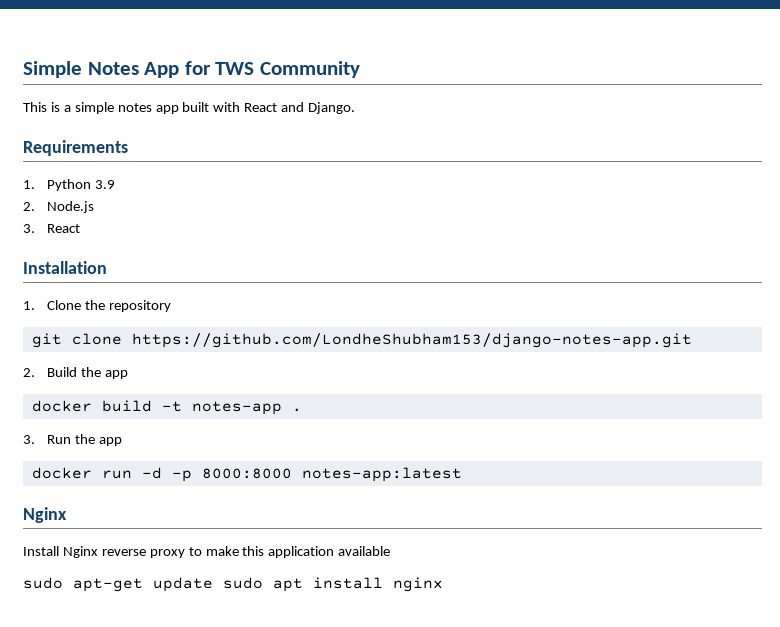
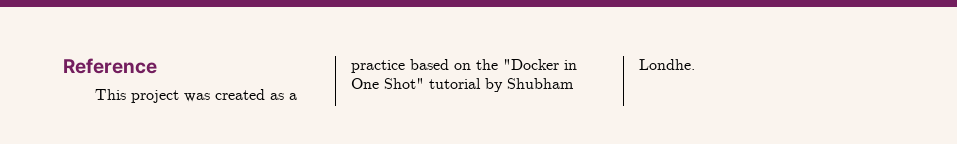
- Simple Notes App for TWS Community
- This is a simple notes app built with React and Django.
- Requirements
- 1. Python 3.9
- 2. Node.js
- 3. React
- Installation
- 1. Clone the repository
- git clone https://github.com/LondheShubham153/django-notes-app.git
- 2. Build the app
- docker build -t notes-app .
- 3. Run the app
- docker run -d -p 8000:8000 notes-app:latest
- Nginx
- Install Nginx reverse proxy to make this application available
- sudo apt-get update sudo apt install nginx
+ Reference
+ This project was created as a practice based on the "Docker in One Shot" tutorial by Shubham Londhe.

